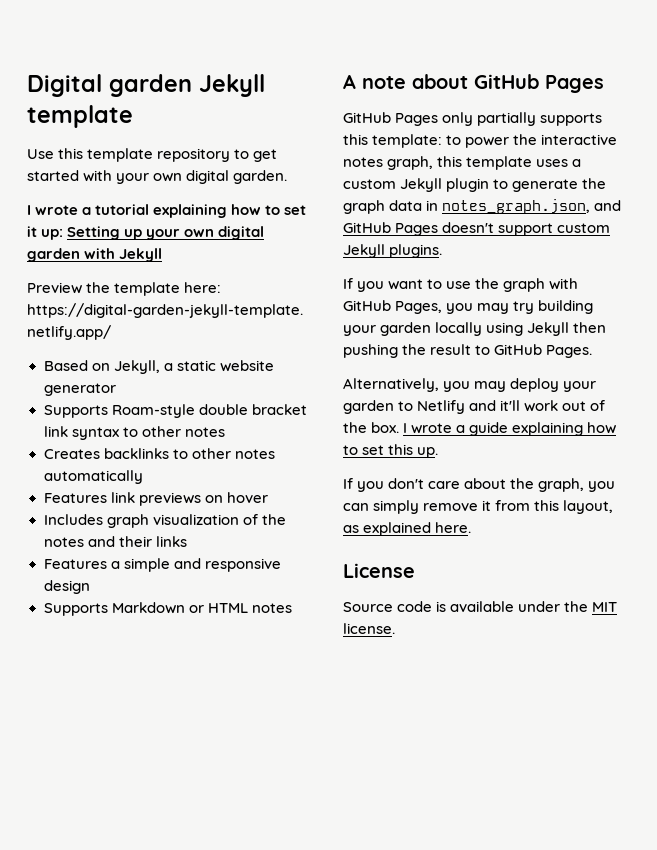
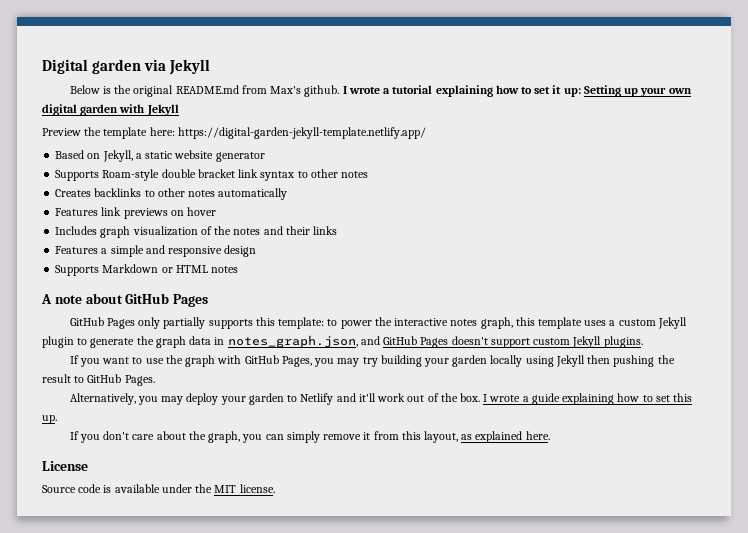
- Digital garden Jekyll template
- Use this template repository to get started with your own digital garden.
- I wrote a tutorial explaining how to set it up: Setting up your own digital garden with Jekyll
+ Digital garden via Jekyll
+ Below is the original README.md from Max's github. I wrote a tutorial explaining how to set it up: Setting up your own digital garden with Jekyll

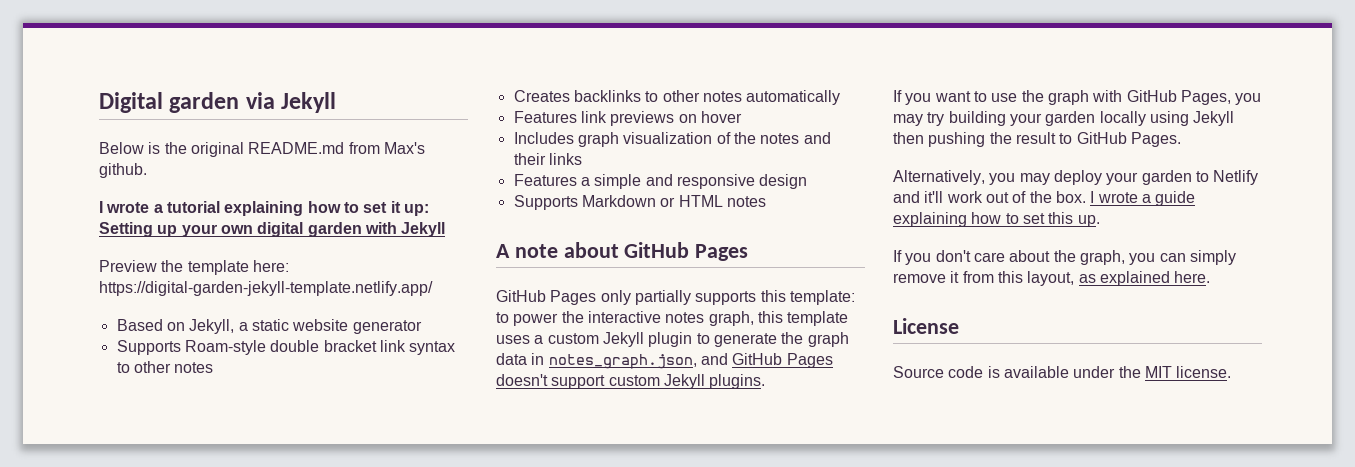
- Below is the original README.md from Max's github. I wrote a tutorial explaining how to set it up: Setting up your own digital garden with Jekyll
+ Below is the original README.md from Max's github.
+ I wrote a tutorial explaining how to set it up: Setting up your own digital garden with Jekyll

